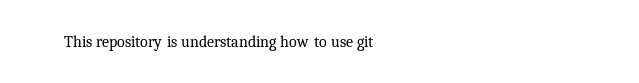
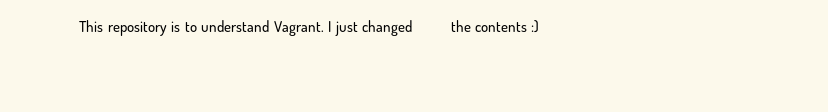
- This repository is understanding how to use git
+ This repository is to understand Vagrant. I just changed the contents :)

